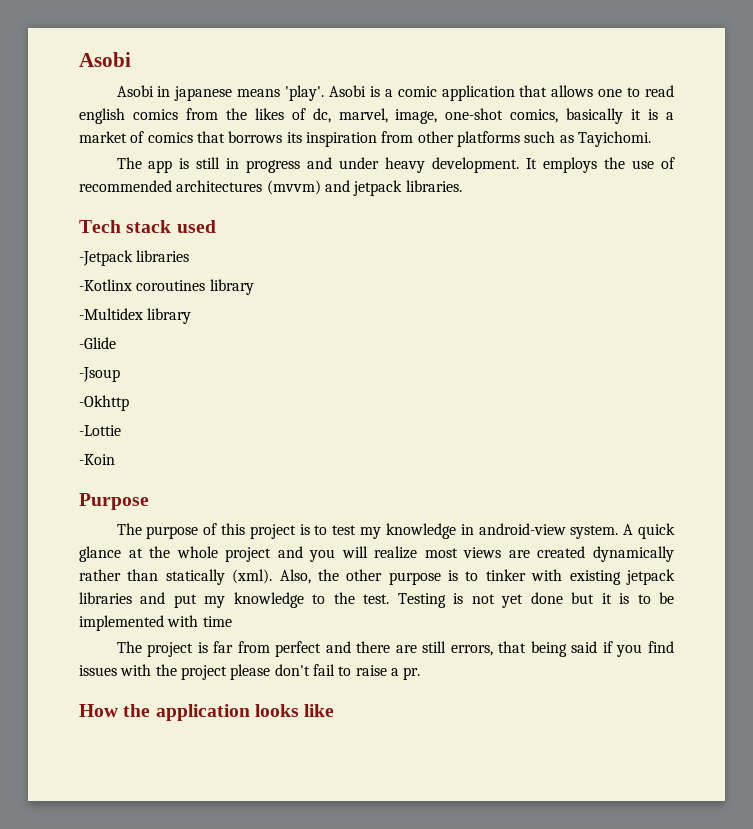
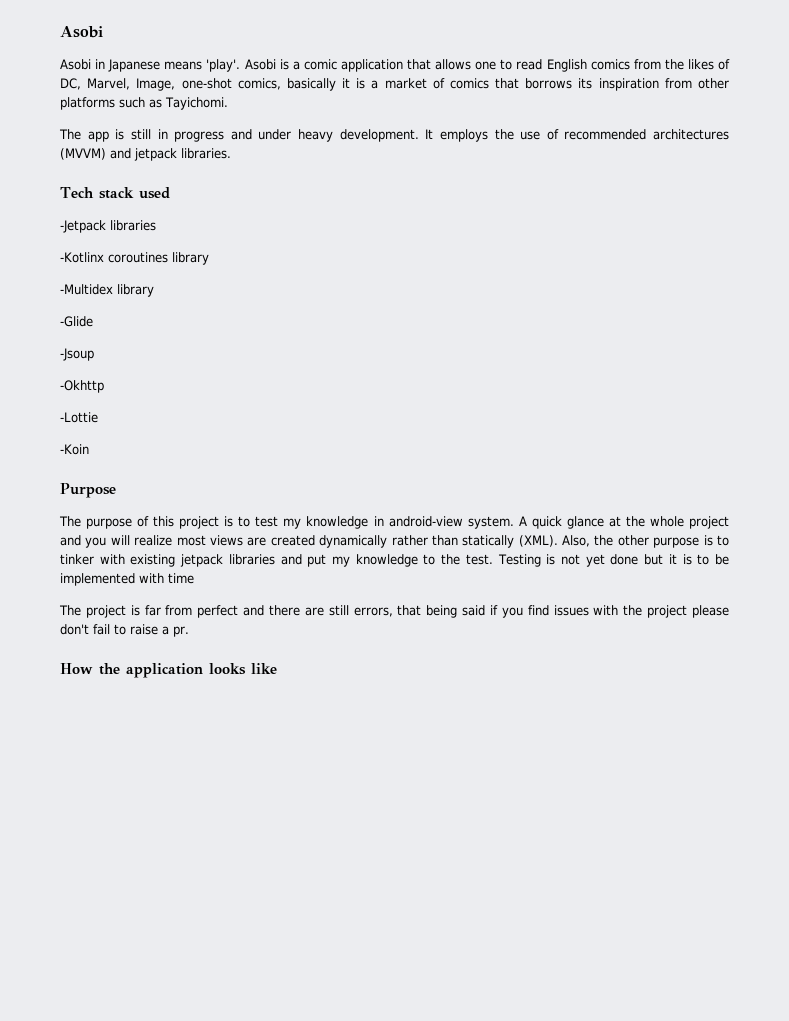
- Asobi in japanese means 'play'.
+ Asobi in Japanese means 'play'.
- Asobi is a comic application that allows one to read english comics from the likes of dc, marvel, image, one-shot comics, basically it is a market of comics that borrows its inspiration from other platforms such as Tayichomi.
+ Asobi is a comic application that allows one to read English comics from the likes of DC, Marvel, Image, one-shot comics, basically it is a market of comics that borrows its inspiration from other platforms such as Tayichomi.
- It employs the use of recommended architectures (mvvm) and jetpack libraries.
+ It employs the use of recommended architectures (MVVM) and jetpack libraries.
- A quick glance at the whole project and you will realize most views are created dynamically rather than statically (xml).
+ A quick glance at the whole project and you will realize most views are created dynamically rather than statically (XML).

